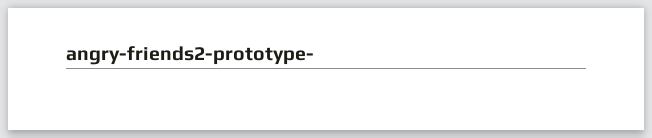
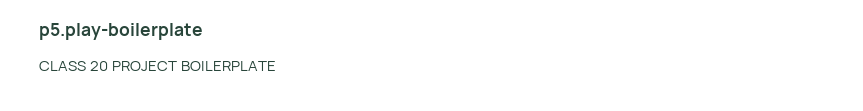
- angry-friends2-prototype-
+ p5.play-boilerplate
+ CLASS 20 PROJECT BOILERPLATE

